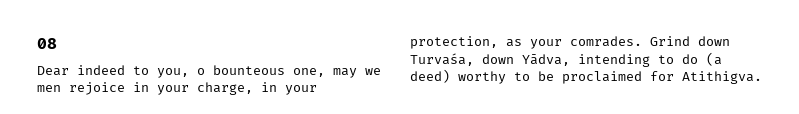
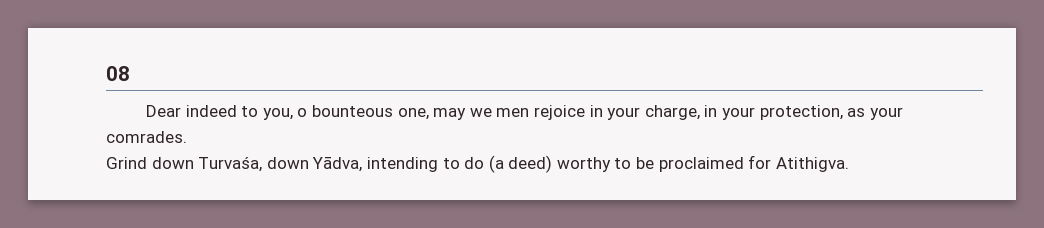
- Dear indeed to you, o bounteous one, may we men rejoice in your charge, in your protection, as your comrades. Grind down Turvaśa, down Yādva, intending to do (a deed) worthy to be proclaimed for Atithigva.
+ Dear indeed to you, o bounteous one, may we men rejoice in your charge, in your protection, as your comrades.
+ Grind down Turvaśa, down Yādva, intending to do (a deed) worthy to be proclaimed for Atithigva.

